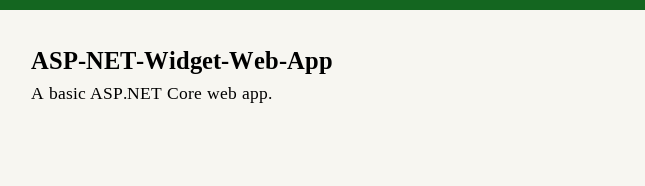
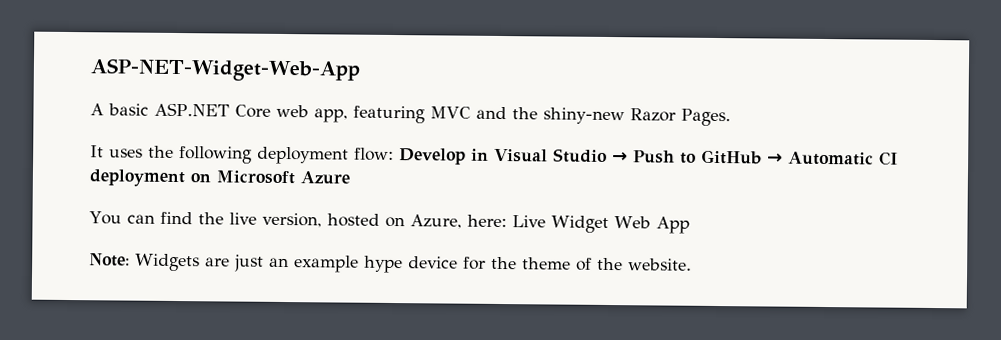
- A basic ASP.NET Core web app.
+ A basic ASP.NET Core web app, featuring MVC and the shiny-new Razor Pages.
+ It uses the following deployment flow: Develop in Visual Studio → Push to GitHub → Automatic CI deployment on Microsoft Azure
+ You can find the live version, hosted on Azure, here: Live Widget Web App
+ Note: Widgets are just an example hype device for the theme of the website.

